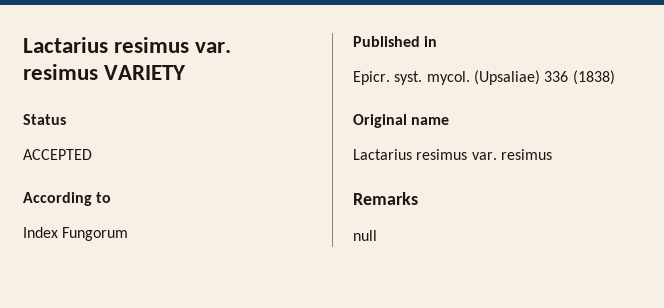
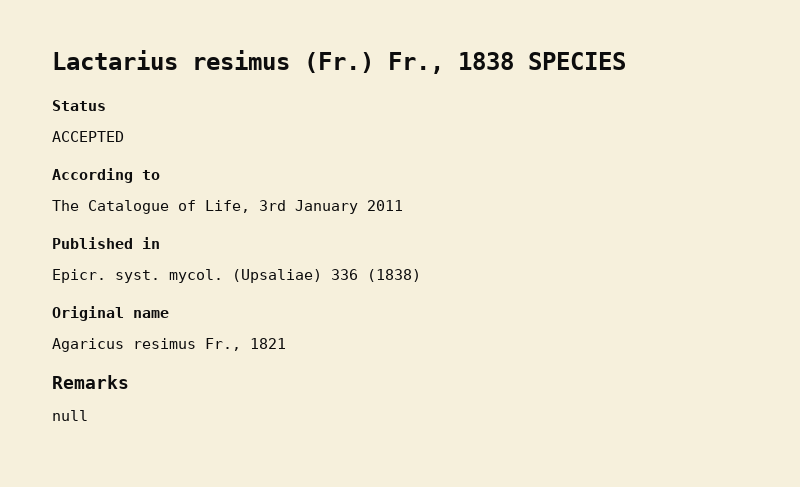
- Lactarius resimus var. resimus VARIETY
+ Lactarius resimus (Fr.) Fr., 1838 SPECIES
- Index Fungorum
+ The Catalogue of Life, 3rd January 2011
  Original name
- Lactarius resimus var. resimus
+ Agaricus resimus Fr., 1821

